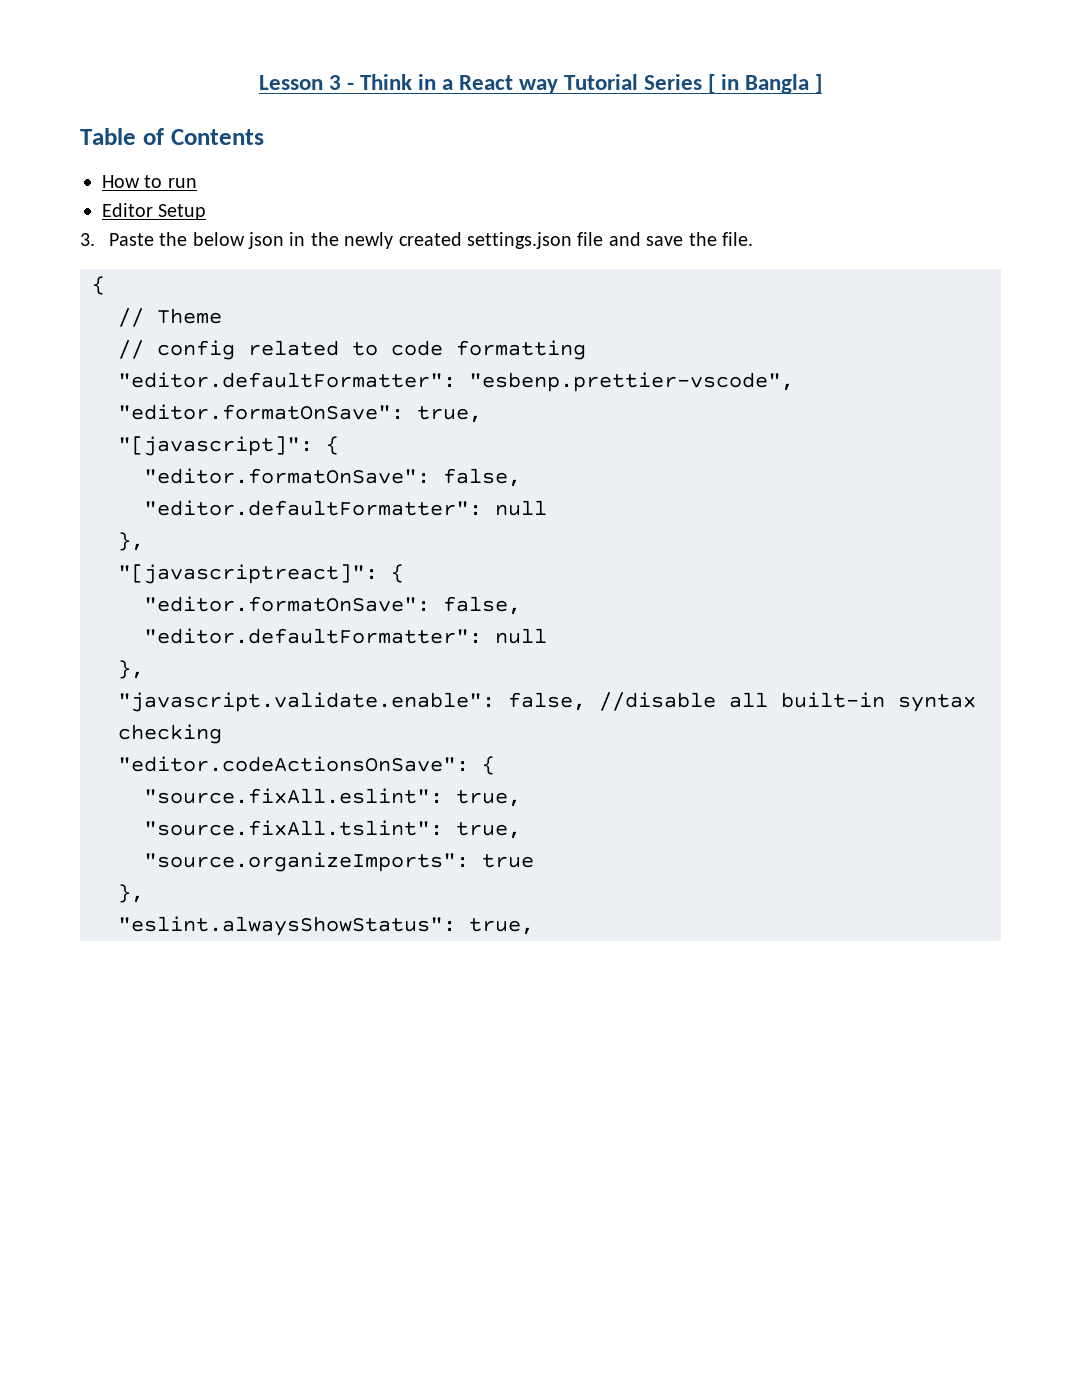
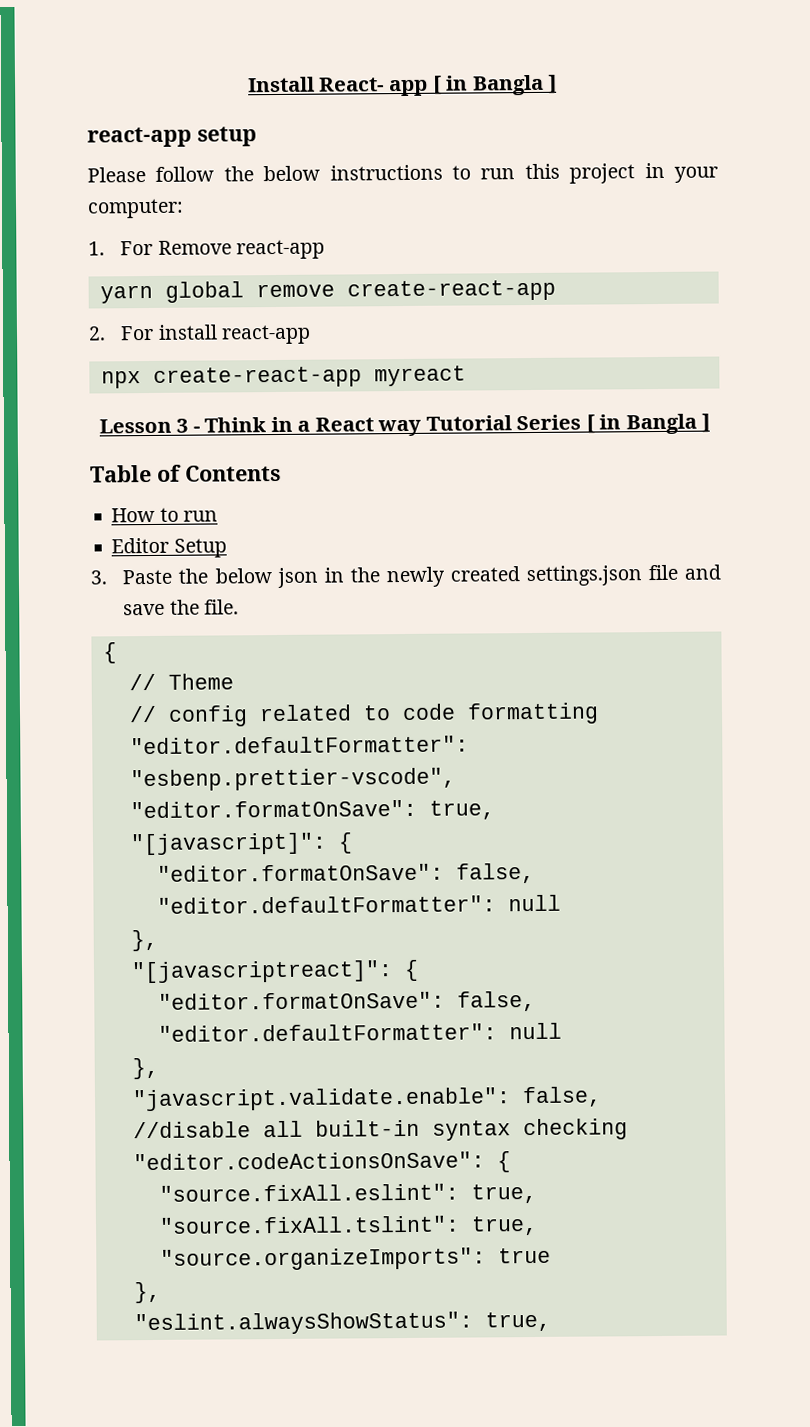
+ Install React- app [ in Bangla ]
+ react-app setup
+ Please follow the below instructions to run this project in your computer:
+ 1. For Remove react-app
+ yarn global remove create-react-app
+ 2. For install react-app
+ npx create-react-app myreact

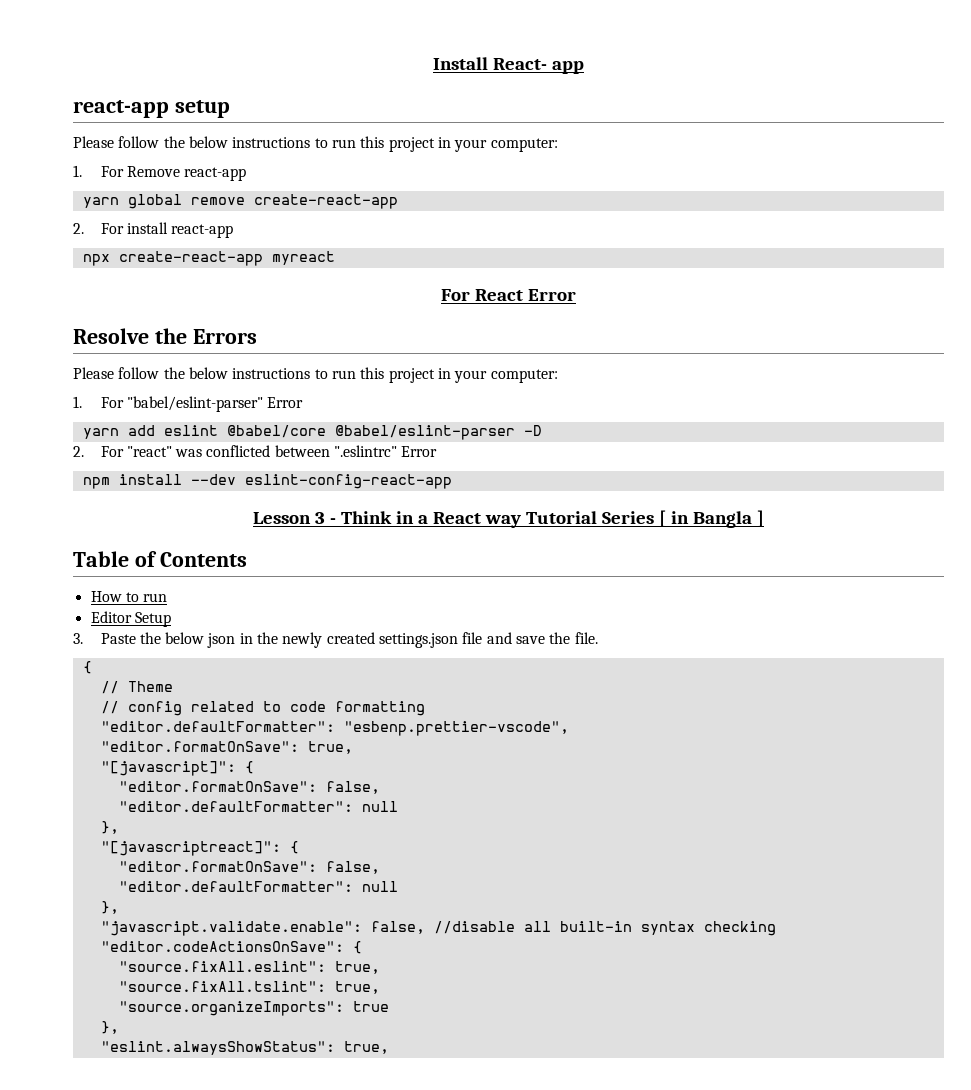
- Install React- app [ in Bangla ]
+ Install React- app
+ For React Error
+ Resolve the Errors
+ Please follow the below instructions to run this project in your computer:
+ 1. For "babel/eslint-parser" Error
+ yarn add eslint @babel/core @babel/eslint-parser -D
+ 2. For "react" was conflicted between ".eslintrc" Error
+ npm install --dev eslint-config-react-app

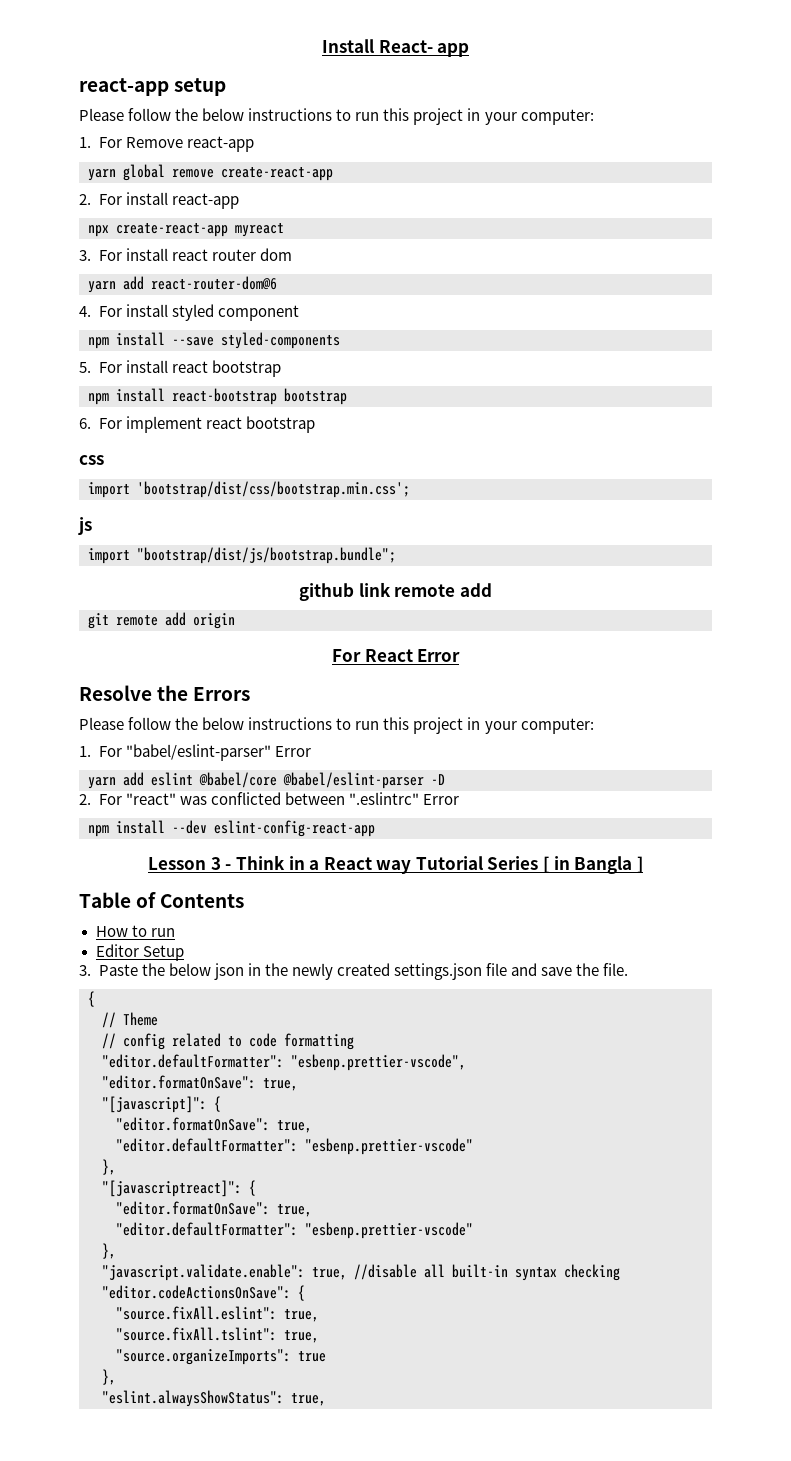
+ 3. For install react router dom
+ yarn add react-router-dom@6
+ 4. For install styled component
+ npm install --save styled-components
+ 5. For install react bootstrap
+ npm install react-bootstrap bootstrap
+ 6. For implement react bootstrap
+ css
+ import 'bootstrap/dist/css/bootstrap.min.css';
+ js
+ import "bootstrap/dist/js/bootstrap.bundle";
+ github link remote add
+ git remote add origin
  "[javascript]": {
- "editor.formatOnSave": false,
- "editor.defaultFormatter": null
+ "editor.formatOnSave": true,
+ "editor.defaultFormatter": "esbenp.prettier-vscode"
  "[javascriptreact]": {
- "editor.formatOnSave": false,
- "editor.defaultFormatter": null
+ "editor.formatOnSave": true,
+ "editor.defaultFormatter": "esbenp.prettier-vscode"
- "javascript.validate.enable": false, //disable all built-in syntax checking
+ "javascript.validate.enable": true, //disable all built-in syntax checking

